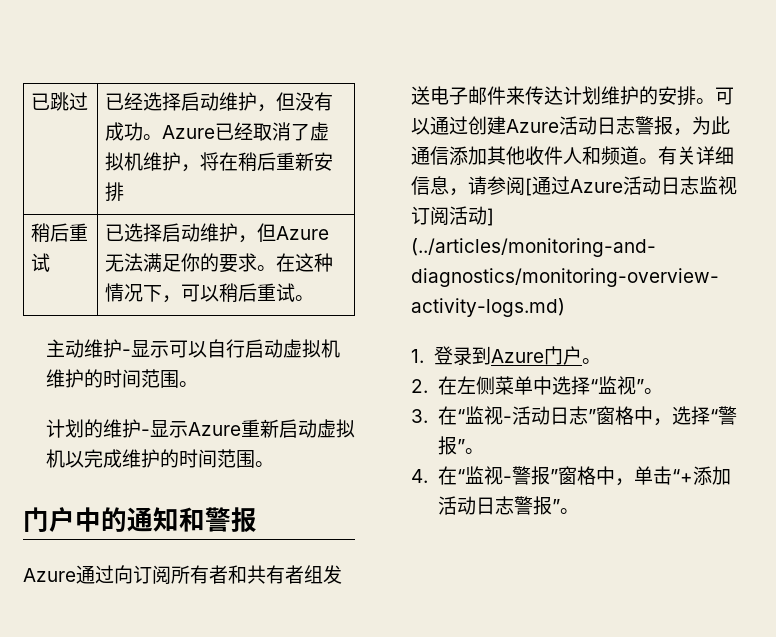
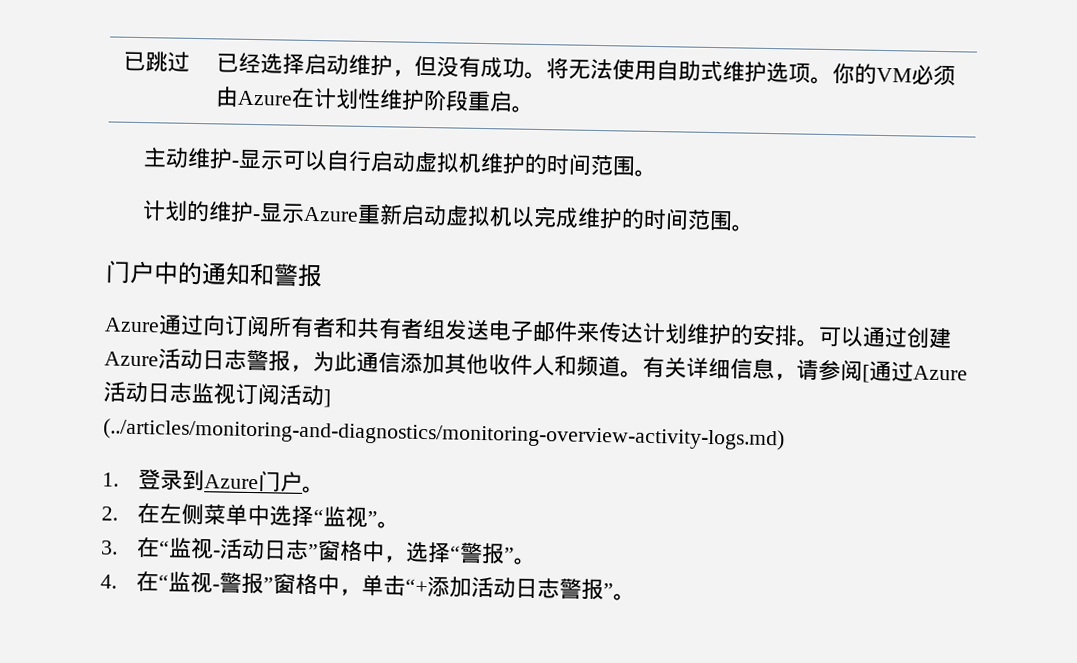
- 已跳过 | 已经选择启动维护，但没有成功。Azure已经取消了虚拟机维护，将在稍后重新安排
- 稍后重试 | 已选择启动维护，但Azure无法满足你的要求。在这种情况下，可以稍后重试。
+ 已跳过 | 已经选择启动维护，但没有成功。将无法使用自助式维护选项。你的VM必须由Azure在计划性维护阶段重启。

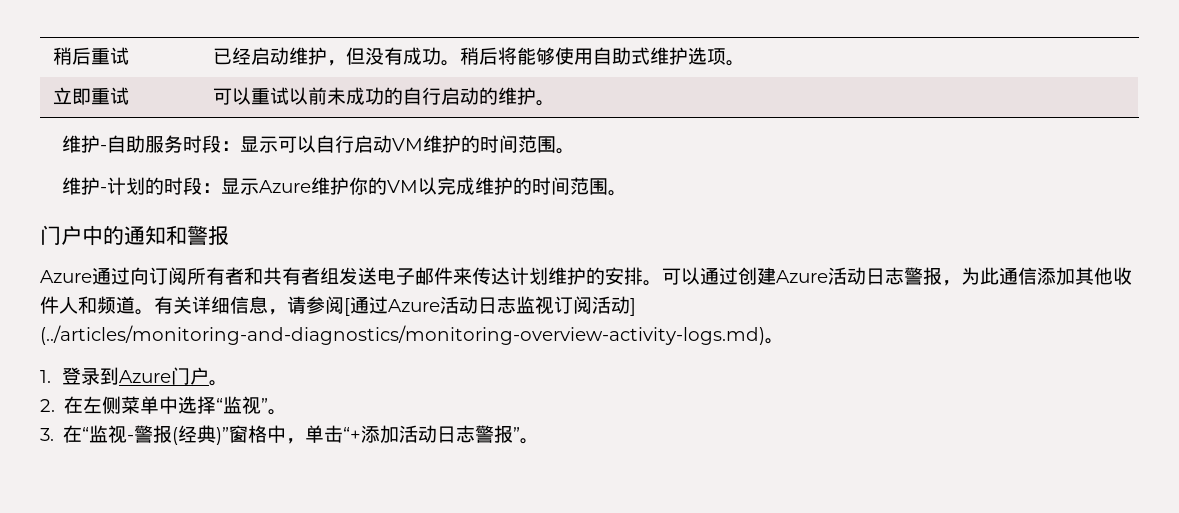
- 已跳过 | 已经选择启动维护，但没有成功。将无法使用自助式维护选项。你的VM必须由Azure在计划性维护阶段重启。
- 主动维护-显示可以自行启动虚拟机维护的时间范围。
- 计划的维护-显示Azure重新启动虚拟机以完成维护的时间范围。
+ 稍后重试 | 已经启动维护，但没有成功。稍后将能够使用自助式维护选项。
+ 立即重试 | 可以重试以前未成功的自行启动的维护。
+ 维护-自助服务时段：显示可以自行启动VM维护的时间范围。
+ 维护-计划的时段：显示Azure维护你的VM以完成维护的时间范围。
- 有关详细信息，请参阅[通过Azure活动日志监视订阅活动] (../articles/monitoring-and-diagnostics/monitoring-overview-activity-logs.md)
+ 有关详细信息，请参阅[通过Azure活动日志监视订阅活动] (../articles/monitoring-and-diagnostics/monitoring-overview-activity-logs.md)。
- 3.在“监视-活动日志”窗格中，选择“警报”。
- 4.在“监视-警报”窗格中，单击“+添加活动日志警报”。
+ 3.在“监视-警报(经典)”窗格中，单击“+添加活动日志警报”。

